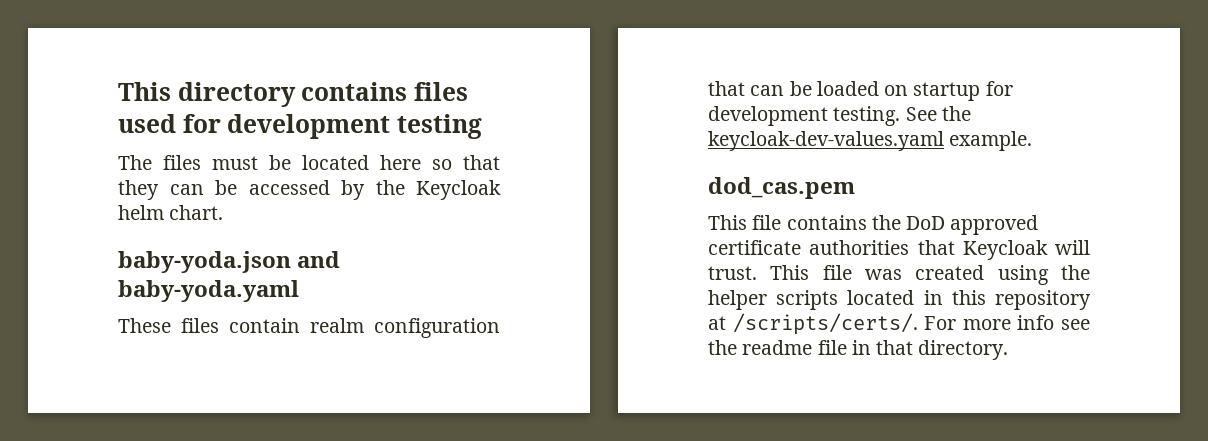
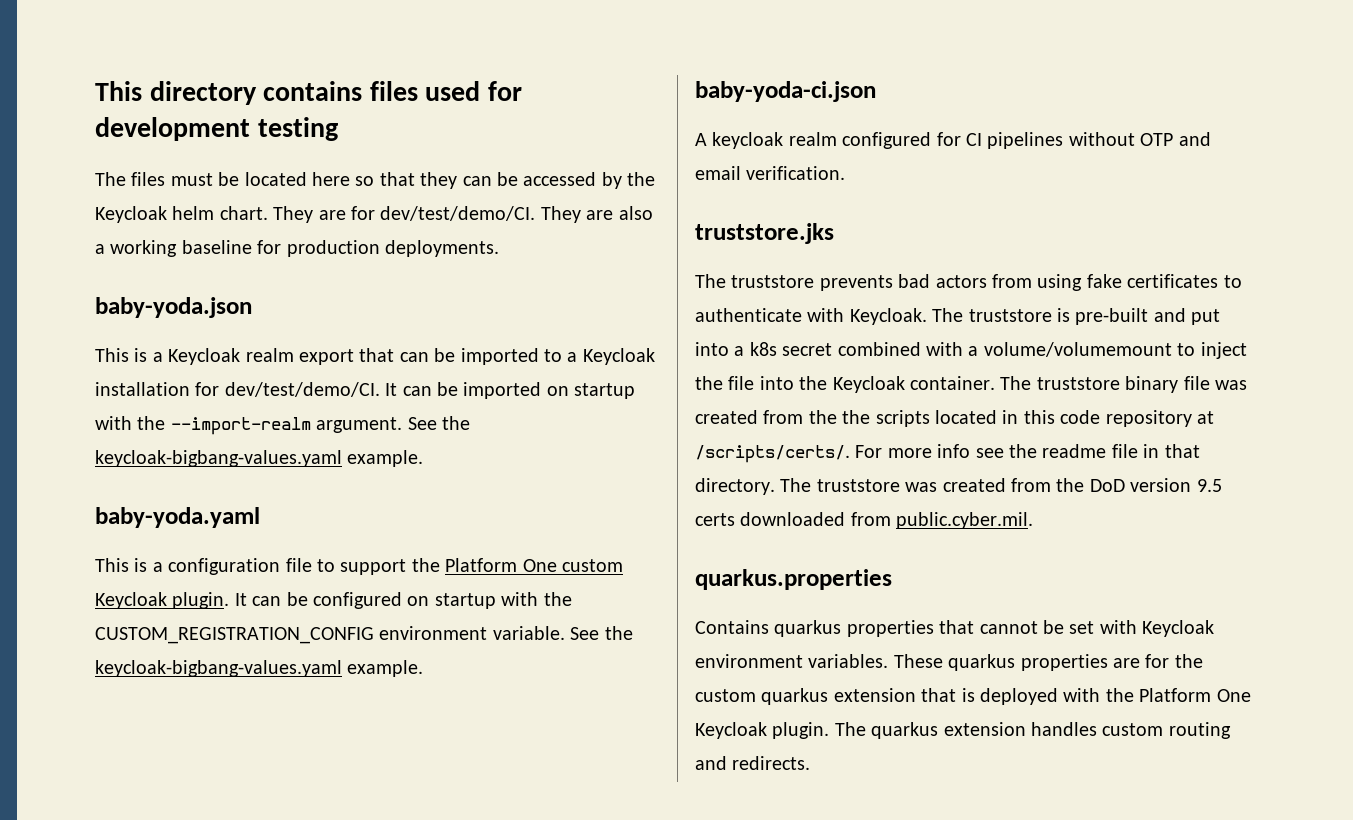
- The files must be located here so that they can be accessed by the Keycloak helm chart.
- baby-yoda.json and baby-yoda.yaml
- These files contain realm configuration that can be loaded on startup for development testing. See the keycloak-dev-values.yaml example.
- dod_cas.pem
- This file contains the DoD approved certificate authorities that Keycloak will trust. This file was created using the helper scripts located in this repository at /scripts/certs/.
+ The files must be located here so that they can be accessed by the Keycloak helm chart. They are for dev/test/demo/CI. They are also a working baseline for production deployments.
+ baby-yoda.json
+ This is a Keycloak realm export that can be imported to a Keycloak installation for dev/test/demo/CI. It can be imported on startup with the --import-realm argument. See the keycloak-bigbang-values.yaml example.
+ baby-yoda.yaml
+ This is a configuration file to support the Platform One custom Keycloak plugin. It can be configured on startup with the CUSTOM_REGISTRATION_CONFIG environment variable. See the keycloak-bigbang-values.yaml example.
+ baby-yoda-ci.json
+ A keycloak realm configured for CI pipelines without OTP and email verification.
+ truststore.jks
+ The truststore prevents bad actors from using fake certificates to authenticate with Keycloak. The truststore is pre-built and put into a k8s secret combined with a volume/volumemount to inject the file into the Keycloak container. The truststore binary file was created from the the scripts located in this code repository at /scripts/certs/.
+ The truststore was created from the DoD version 9.5 certs downloaded from public.cyber.mil.
+ quarkus.properties
+ Contains quarkus properties that cannot be set with Keycloak environment variables. These quarkus properties are for the custom quarkus extension that is deployed with the Platform One Keycloak plugin. The quarkus extension handles custom routing and redirects.

